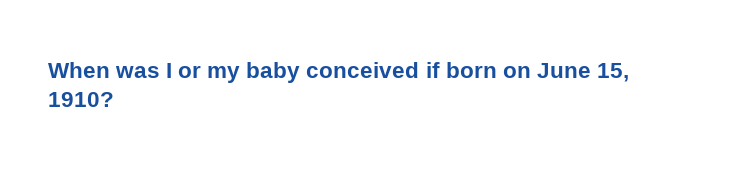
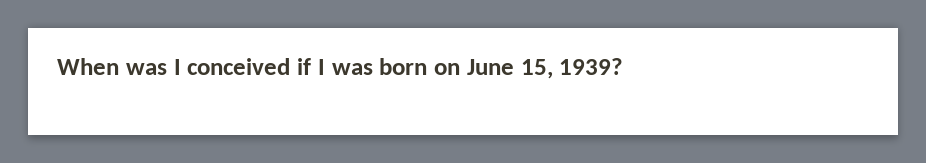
- When was I or my baby conceived if born on June 15, 1910?
+ When was I conceived if I was born on June 15, 1939?

